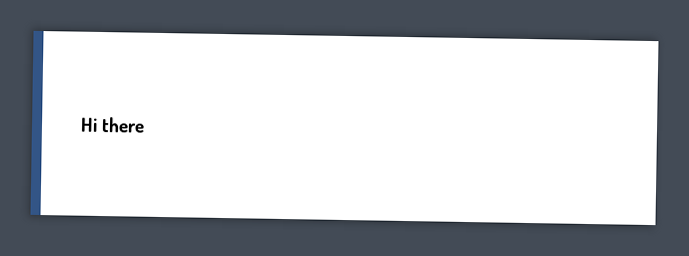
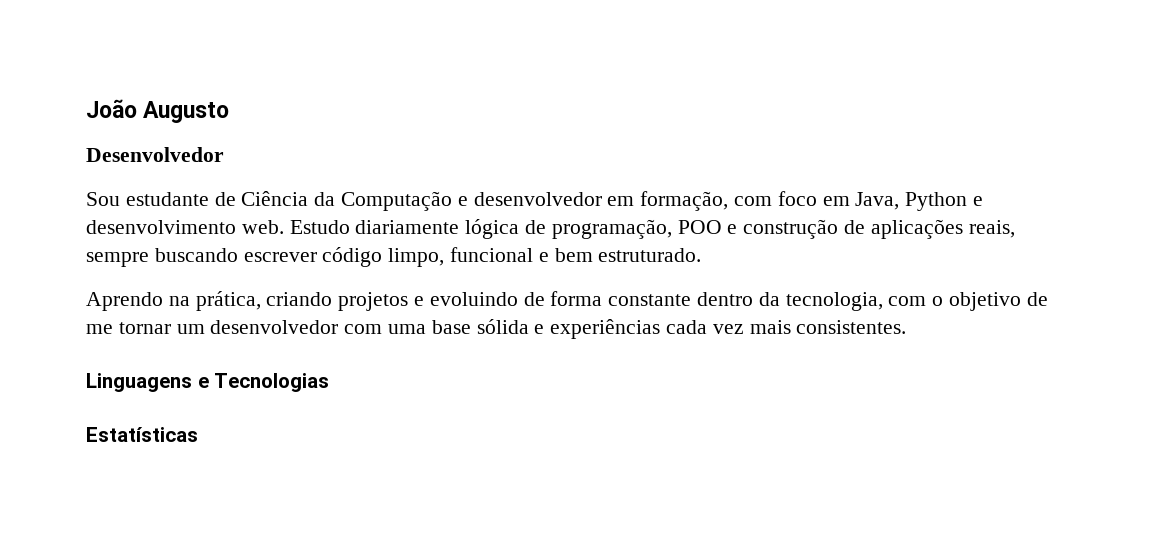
- Hi there
+ João Augusto
+ Desenvolvedor
+ Sou estudante de Ciência da Computação e desenvolvedor em formação, com foco em Java, Python e desenvolvimento web. Estudo diariamente lógica de programação, POO e construção de aplicações reais, sempre buscando escrever código limpo, funcional e bem estruturado.
+ Aprendo na prática, criando projetos e evoluindo de forma constante dentro da tecnologia, com o objetivo de me tornar um desenvolvedor com uma base sólida e experiências cada vez mais consistentes.
+ Linguagens e Tecnologias
+ Estatísticas

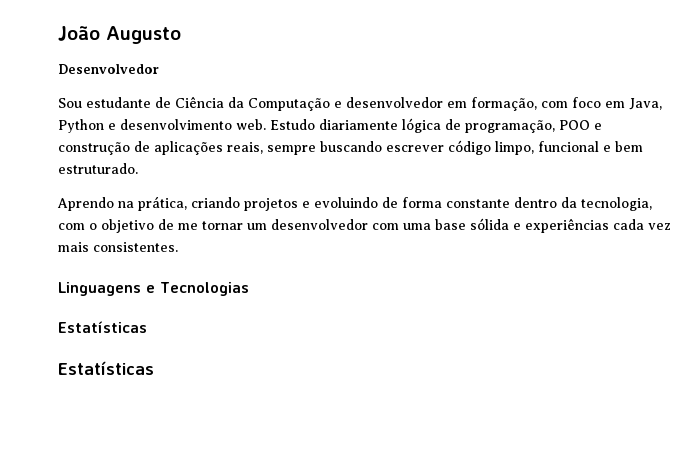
  Linguagens e Tecnologias
+ Estatísticas

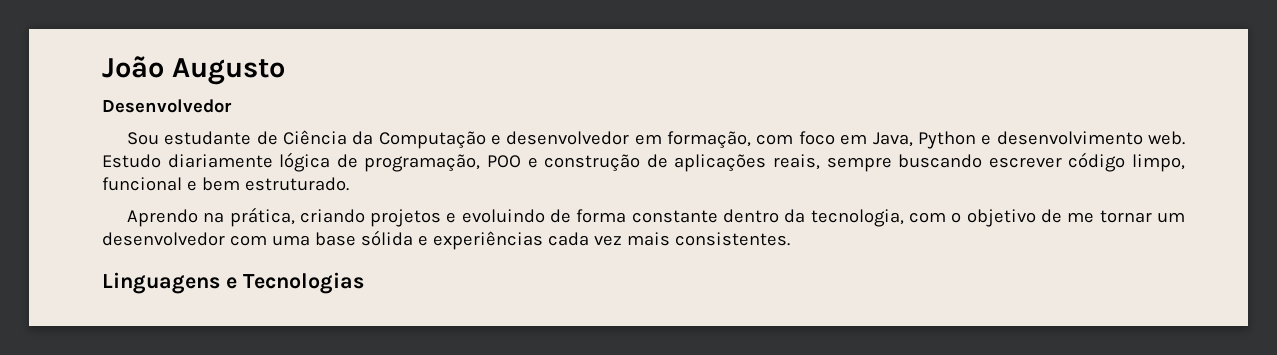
  Linguagens e Tecnologias
- Estatísticas
- Estatísticas

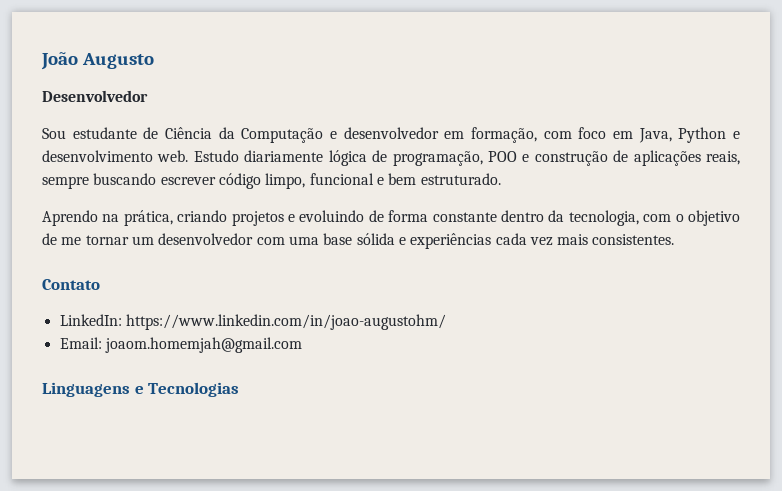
+ Contato
+ LinkedIn: https://www.linkedin.com/in/joao-augustohm/
+ Email: joaom.homemjah@gmail.com

